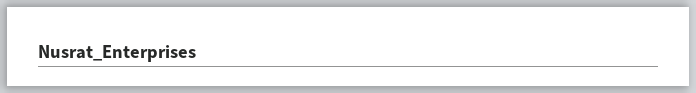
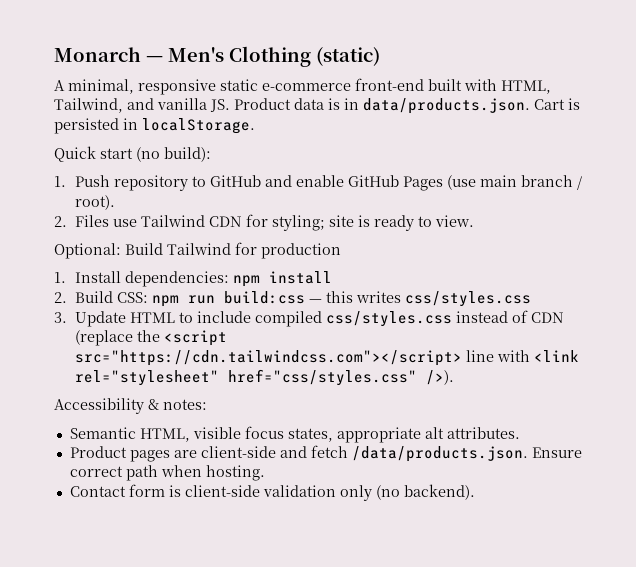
- Nusrat_Enterprises
+ Monarch — Men's Clothing (static)
+ A minimal, responsive static e-commerce front-end built with HTML, Tailwind, and vanilla JS. Product data is in data/products.json. Cart is persisted in localStorage.
+ Quick start (no build):
+ 1. Push repository to GitHub and enable GitHub Pages (use main branch / root).
+ 2. Files use Tailwind CDN for styling; site is ready to view.
+ Optional: Build Tailwind for production
+ 1. Install dependencies: npm install
+ 2. Build CSS: npm run build:css — this writes css/styles.css
+ 3. Update HTML to include compiled css/styles.css instead of CDN (replace the <script src="https://cdn.tailwindcss.com"></script> line with <link rel="stylesheet" href="css/styles.css" />).
+ Accessibility & notes:
+ Semantic HTML, visible focus states, appropriate alt attributes.
+ Product pages are client-side and fetch /data/products.json. Ensure correct path when hosting.
+ Contact form is client-side validation only (no backend).

